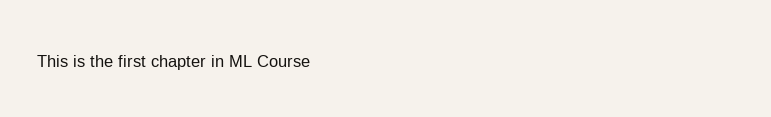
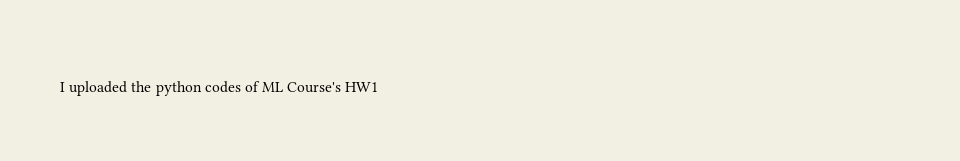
- This is the first chapter in ML Course
+ I uploaded the python codes of ML Course's HW1

